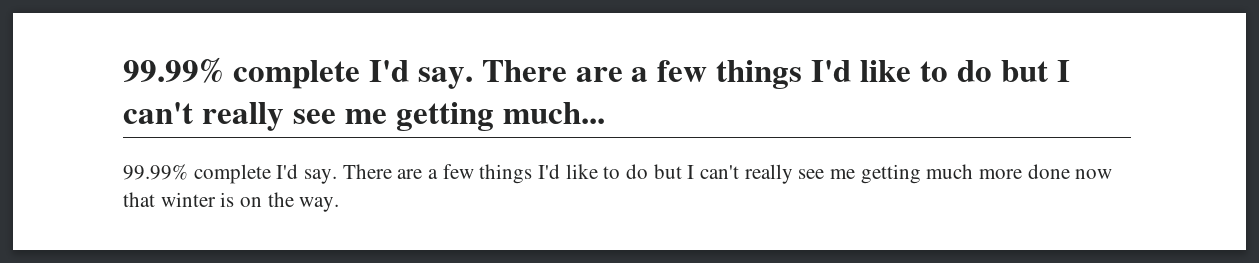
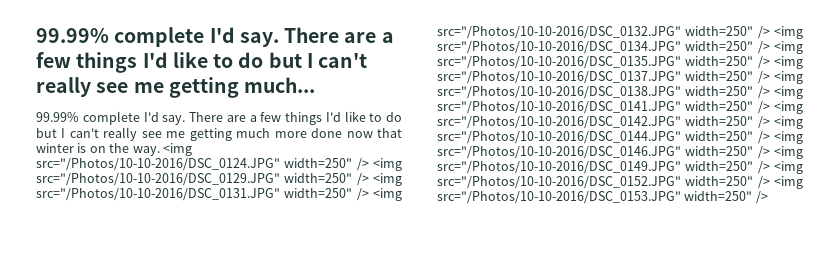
+ <img src="/Photos/10-10-2016/DSC_0124.JPG" width=250" /> <img src="/Photos/10-10-2016/DSC_0129.JPG" width=250" /> <img src="/Photos/10-10-2016/DSC_0131.JPG" width=250" /> <img src="/Photos/10-10-2016/DSC_0132.JPG" width=250" /> <img src="/Photos/10-10-2016/DSC_0134.JPG" width=250" /> <img src="/Photos/10-10-2016/DSC_0135.JPG" width=250" /> <img src="/Photos/10-10-2016/DSC_0137.JPG" width=250" /> <img src="/Photos/10-10-2016/DSC_0138.JPG" width=250" /> <img src="/Photos/10-10-2016/DSC_0141.JPG" width=250" /> <img src="/Photos/10-10-2016/DSC_0142.JPG" width=250" /> <img src="/Photos/10-10-2016/DSC_0144.JPG" width=250" /> <img src="/Photos/10-10-2016/DSC_0146.JPG" width=250" /> <img src="/Photos/10-10-2016/DSC_0149.JPG" width=250" /> <img src="/Photos/10-10-2016/DSC_0152.JPG" width=250" /> <img src="/Photos/10-10-2016/DSC_0153.JPG" width=250" />

